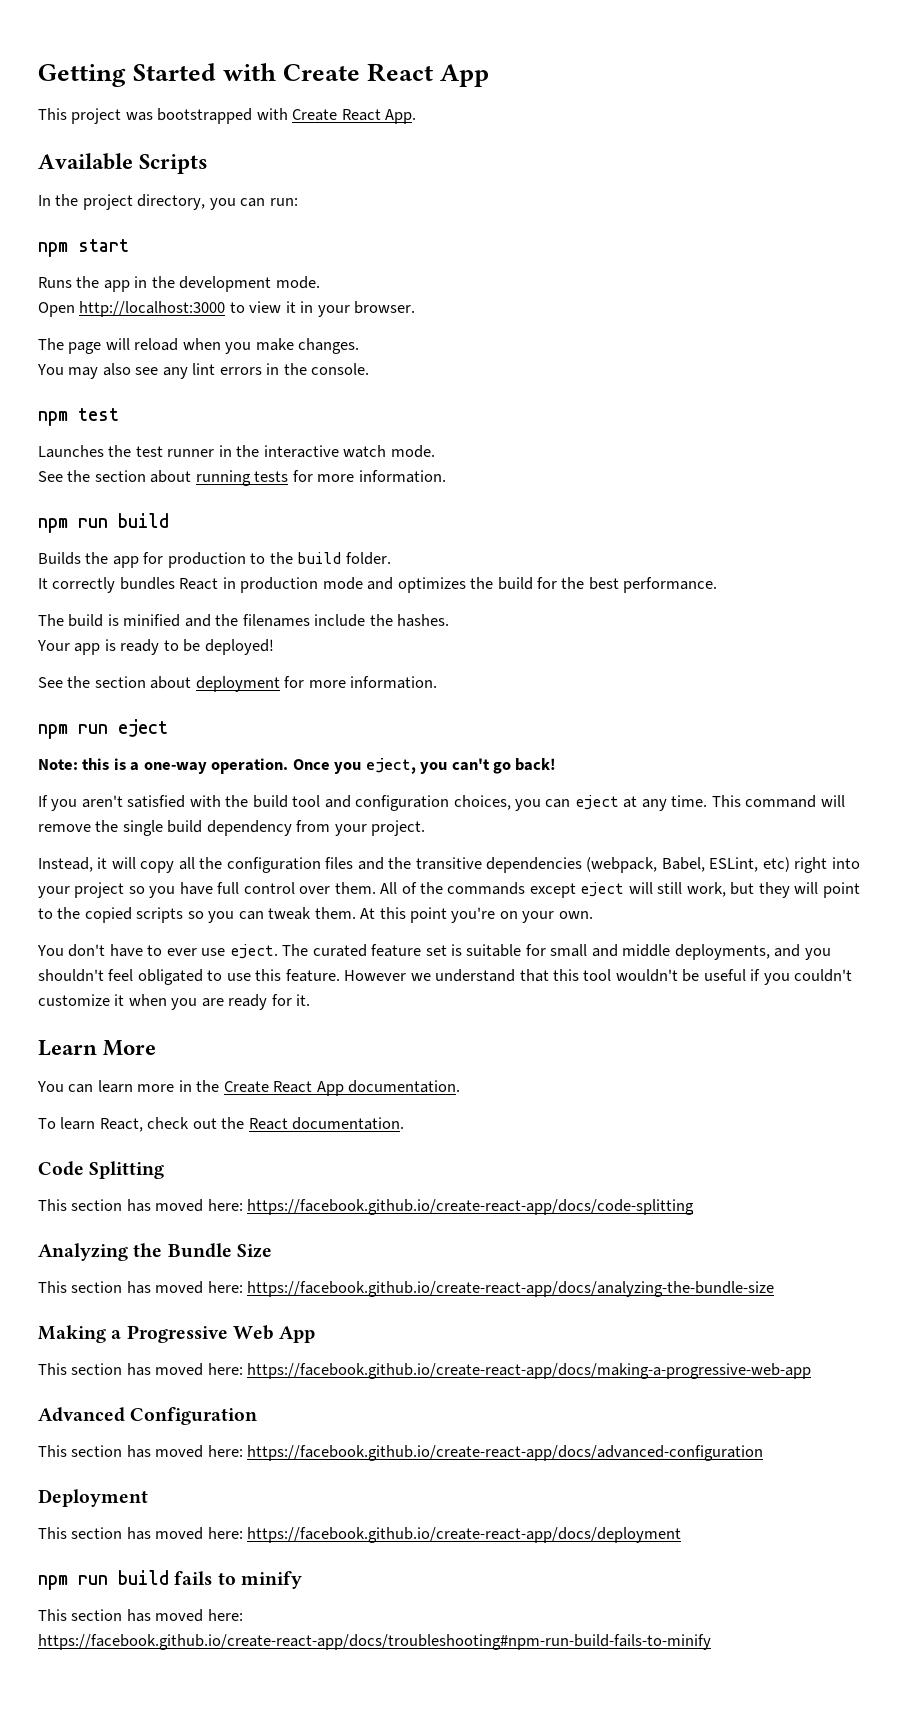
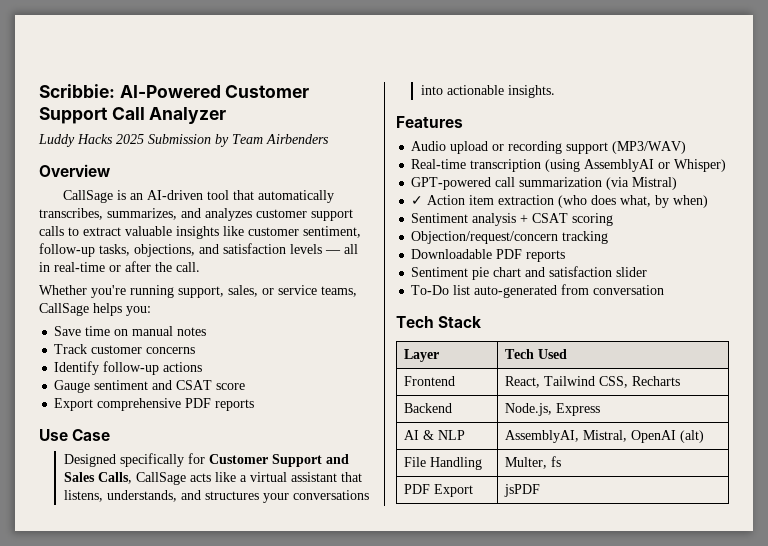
- Getting Started with Create React App
- This project was bootstrapped with Create React App.
- Available Scripts
- In the project directory, you can run:
- npm start
- Runs the app in the development mode.
- Open http://localhost:3000 to view it in your browser.
- The page will reload when you make changes.
- You may also see any lint errors in the console.
- npm test
- Launches the test runner in the interactive watch mode.
- See the section about running tests for more information.
- npm run build
- Builds the app for production to the build folder.
- It correctly bundles React in production mode and optimizes the build for the best performance.
- The build is minified and the filenames include the hashes.
- Your app is ready to be deployed!
- See the section about deployment for more information.
- npm run eject
- Note: this is a one-way operation. Once you eject, you can't go back!
- If you aren't satisfied with the build tool and configuration choices, you can eject at any time. This command will remove the single build dependency from your project.
- Instead, it will copy all the configuration files and the transitive dependencies (webpack, Babel, ESLint, etc) right into your project so you have full control over them. All of the commands except eject will still work, but they will point to the copied scripts so you can tweak them. At this point you're on your own.
- You don't have to ever use eject. The curated feature set is suitable for small and middle deployments, and you shouldn't feel obligated to use this feature. However we understand that this tool wouldn't be useful if you couldn't customize it when you are ready for it.
- Learn More
- You can learn more in the Create React App documentation.
- To learn React, check out the React documentation.
- Code Splitting
- This section has moved here: https://facebook.github.io/create-react-app/docs/code-splitting
- Analyzing the Bundle Size
- This section has moved here: https://facebook.github.io/create-react-app/docs/analyzing-the-bundle-size
- Making a Progressive Web App
- This section has moved here: https://facebook.github.io/create-react-app/docs/making-a-progressive-web-app
- Advanced Configuration
- This section has moved here: https://facebook.github.io/create-react-app/docs/advanced-configuration
- Deployment
- This section has moved here: https://facebook.github.io/create-react-app/docs/deployment
- npm run build fails to minify
- This section has moved here: https://facebook.github.io/create-react-app/docs/troubleshooting#npm-run-build-fails-to-minify
+ Scribbie: AI-Powered Customer Support Call Analyzer
+ Luddy Hacks 2025 Submission by Team Airbenders
+ Overview
+ CallSage is an AI-driven tool that automatically transcribes, summarizes, and analyzes customer support calls to extract valuable insights like customer sentiment, follow-up tasks, objections, and satisfaction levels — all in real-time or after the call.
+ Whether you're running support, sales, or service teams, CallSage helps you:
+ Save time on manual notes
+ Track customer concerns
+ Identify follow-up actions
+ Gauge sentiment and CSAT score
+ Export comprehensive PDF reports
+ Use Case
+ Designed specifically for Customer Support and Sales Calls, CallSage acts like a virtual assistant that listens, understands, and structures your conversations into actionable insights.
+ Features
+ Audio upload or recording support (MP3/WAV)
+ Real-time transcription (using AssemblyAI or Whisper)
+ GPT-powered call summarization (via Mistral)
+ ✓ Action item extraction (who does what, by when)
+ Sentiment analysis + CSAT scoring
+ Objection/request/concern tracking
+ Downloadable PDF reports
+ Sentiment pie chart and satisfaction slider
+ To-Do list auto-generated from conversation
+ Tech Stack
+ Layer | Tech Used
+ Frontend | React, Tailwind CSS, Recharts
+ Backend | Node.js, Express
+ AI & NLP | AssemblyAI, Mistral, OpenAI (alt)
+ File Handling | Multer, fs
+ PDF Export | jsPDF

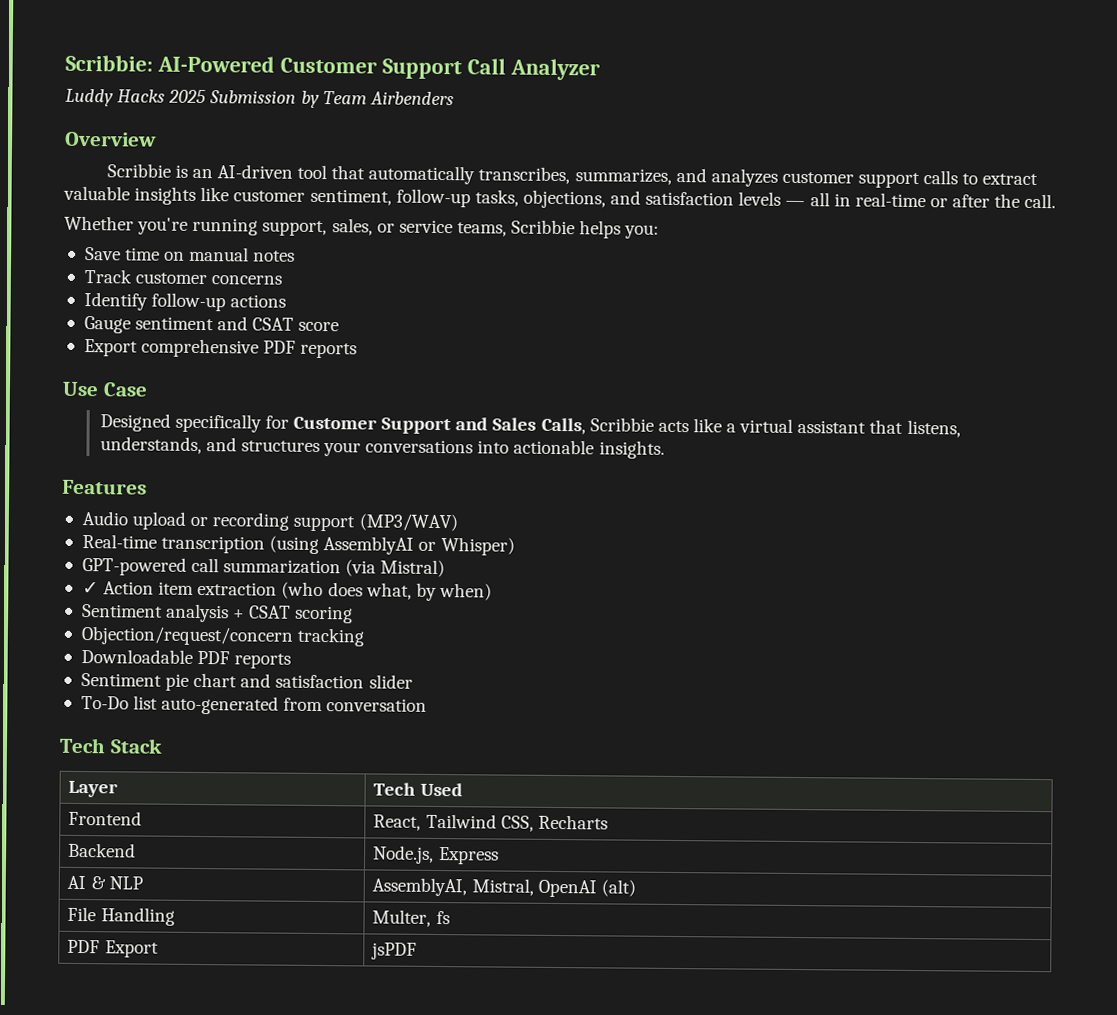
- CallSage is an AI-driven tool that automatically transcribes, summarizes, and analyzes customer support calls to extract valuable insights like customer sentiment, follow-up tasks, objections, and satisfaction levels — all in real-time or after the call.
+ Scribbie is an AI-driven tool that automatically transcribes, summarizes, and analyzes customer support calls to extract valuable insights like customer sentiment, follow-up tasks, objections, and satisfaction levels — all in real-time or after the call.
- Whether you're running support, sales, or service teams, CallSage helps you:
+ Whether you're running support, sales, or service teams, Scribbie helps you:
- Designed specifically for Customer Support and Sales Calls, CallSage acts like a virtual assistant that listens, understands, and structures your conversations into actionable insights.
+ Designed specifically for Customer Support and Sales Calls, Scribbie acts like a virtual assistant that listens, understands, and structures your conversations into actionable insights.

